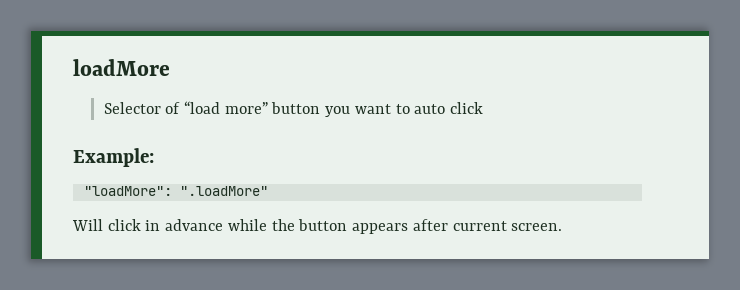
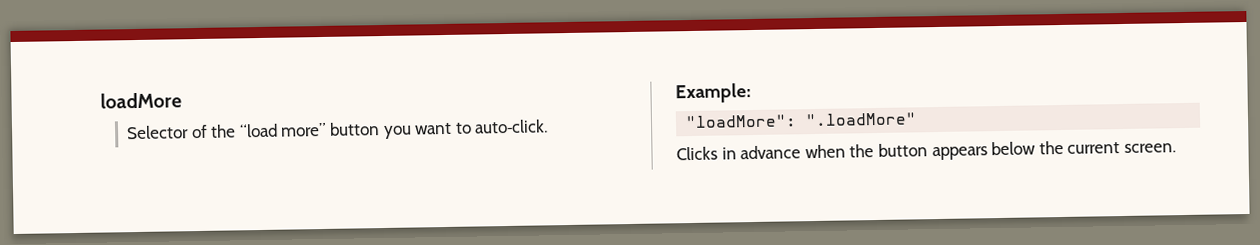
- Selector of “load more” button you want to auto click
+ Selector of the “load more” button you want to auto‑click.
- Will click in advance while the button appears after current screen.
+ Clicks in advance when the button appears below the current screen.

